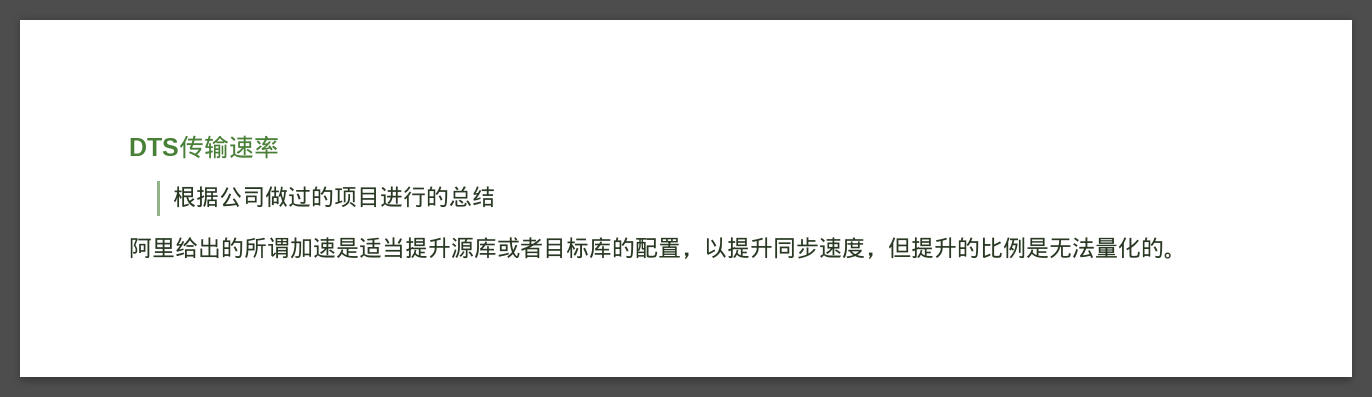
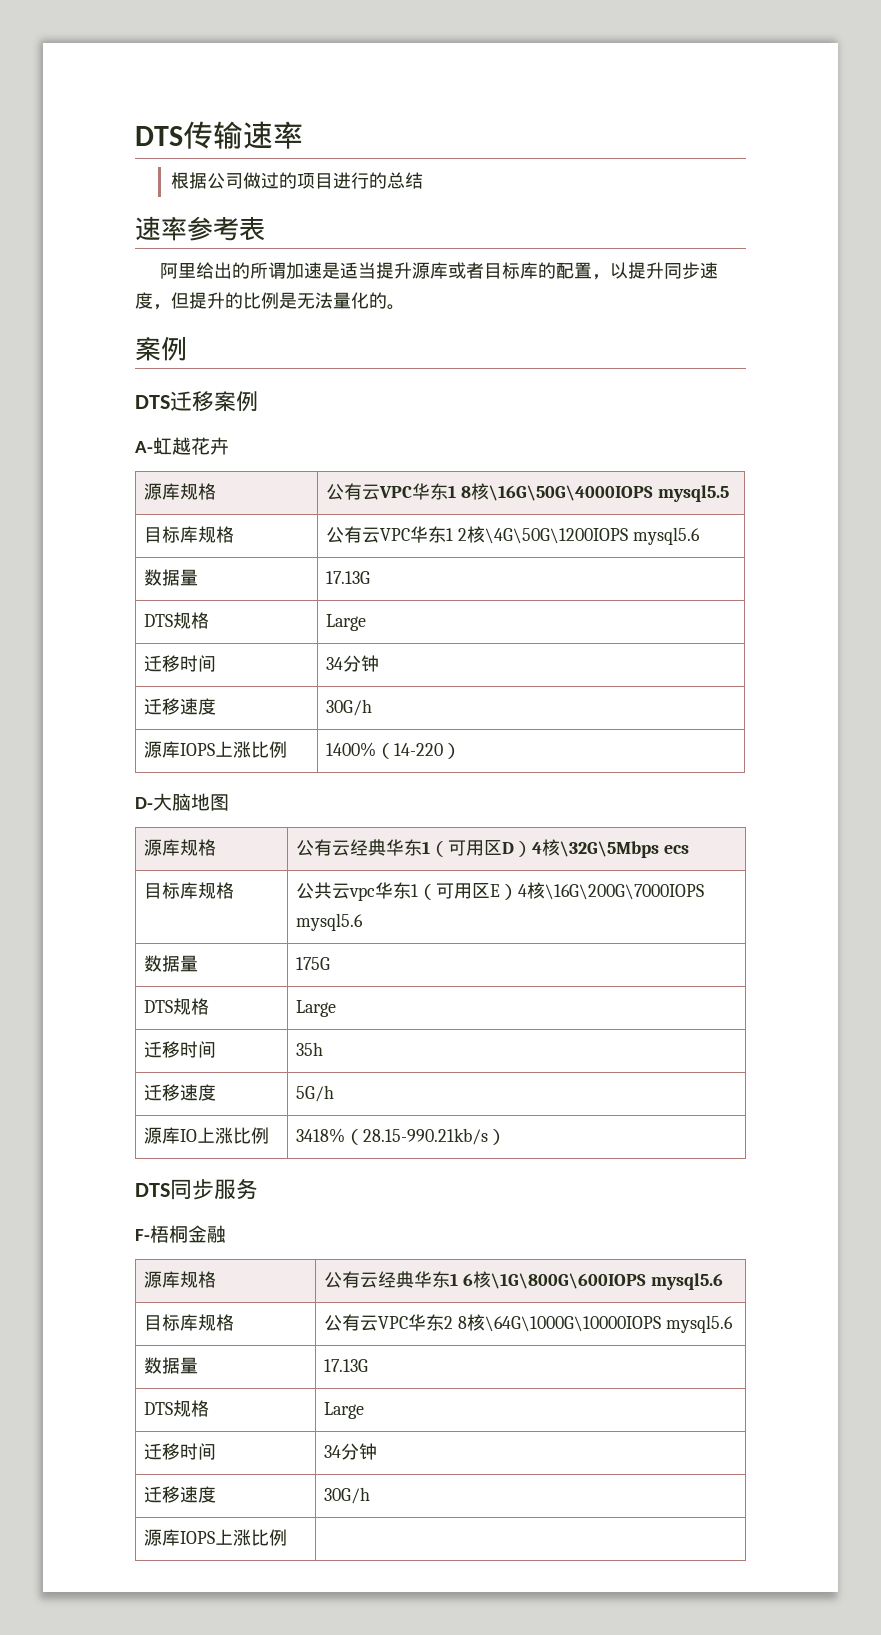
+ 速率参考表
  阿里给出的所谓加速是适当提升源库或者目标库的配置，以提升同步速度，但提升的比例是无法量化的。
+ 案例
+ DTS迁移案例
+ A-虹越花卉
+ 源库规格 | 公有云VPC华东1 8核\16G\50G\4000IOPS mysql5.5
+ 目标库规格 | 公有云VPC华东1 2核\4G\50G\1200IOPS mysql5.6
+ 数据量 | 17.13G
+ DTS规格 | Large
+ 迁移时间 | 34分钟
+ 迁移速度 | 30G/h
+ 源库IOPS上涨比例 | 1400%（14-220）
+ D-大脑地图
+ 源库规格 | 公有云经典华东1（可用区D）4核\32G\5Mbps ecs
+ 目标库规格 | 公共云vpc华东1（可用区E）4核\16G\200G\7000IOPS mysql5.6
+ 数据量 | 175G
+ DTS规格 | Large
+ 迁移时间 | 35h
+ 迁移速度 | 5G/h
+ 源库IO上涨比例 | 3418%（28.15-990.21kb/s）
+ DTS同步服务
+ F-梧桐金融
+ 源库规格 | 公有云经典华东1 6核\1G\800G\600IOPS mysql5.6
+ 目标库规格 | 公有云VPC华东2 8核\64G\1000G\10000IOPS mysql5.6
+ 数据量 | 17.13G
+ DTS规格 | Large
+ 迁移时间 | 34分钟
+ 迁移速度 | 30G/h
+ 源库IOPS上涨比例 |

